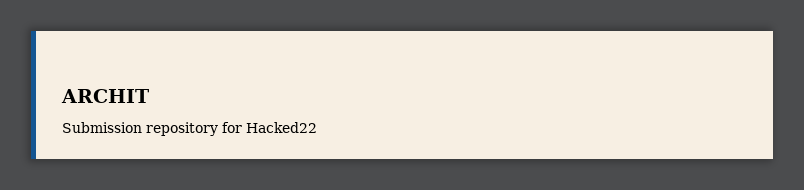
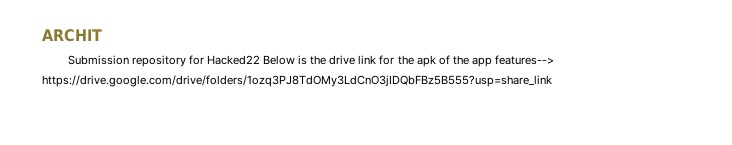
- Submission repository for Hacked22
+ Submission repository for Hacked22 Below is the drive link for the apk of the app features--> https://drive.google.com/drive/folders/1ozq3PJ8TdOMy3LdCnO3jIDQbFBz5B555?usp=share_link

